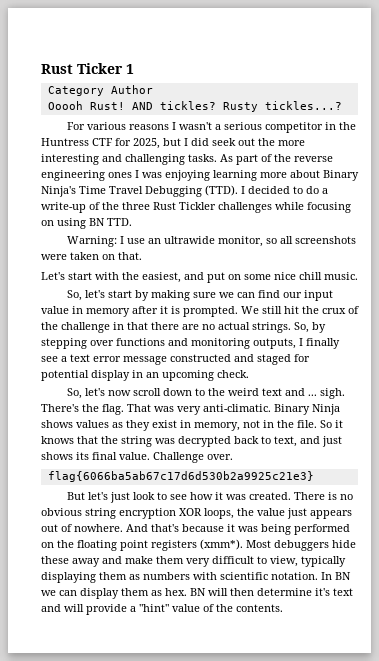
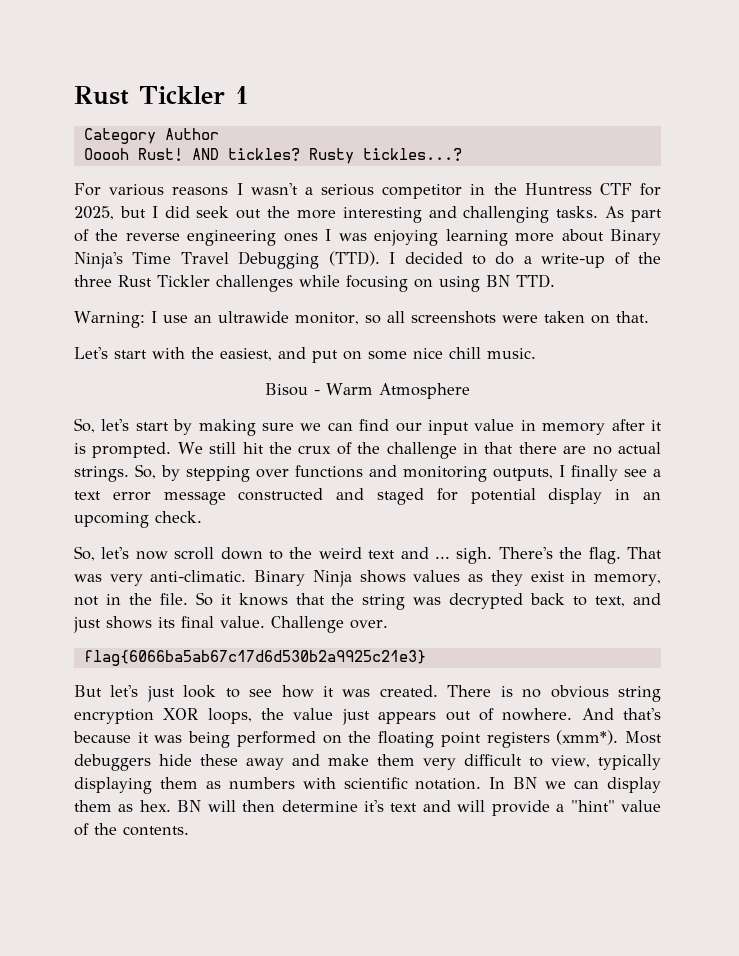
- Rust Ticker 1
+ Rust Tickler 1
+ Bisou - Warm Atmosphere

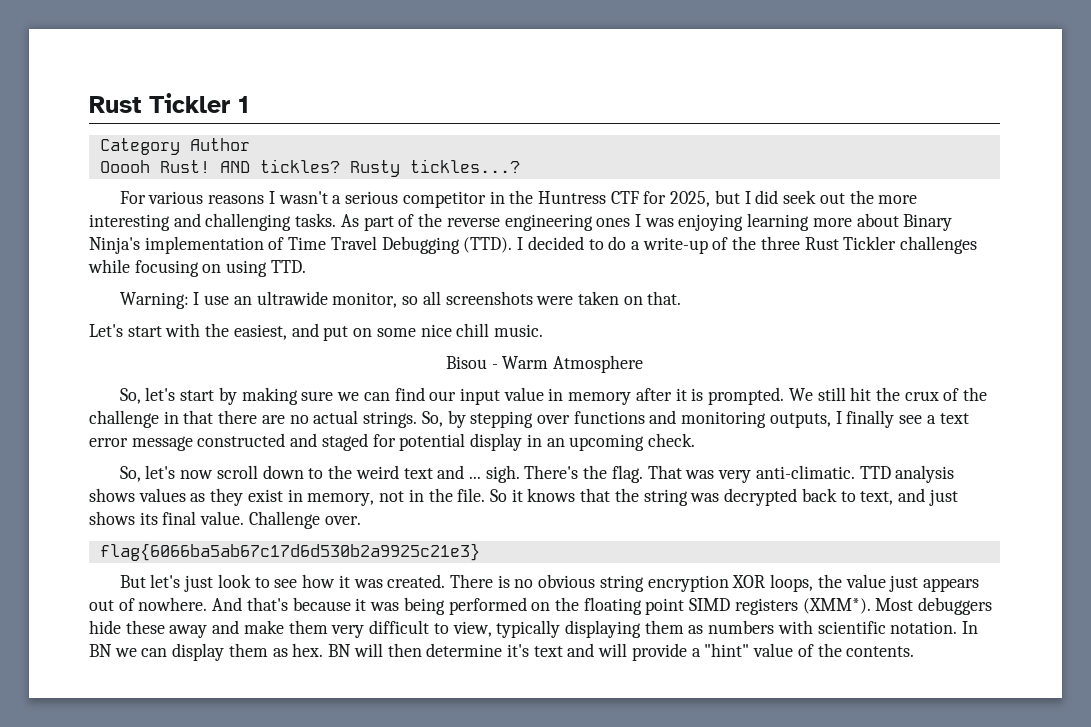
- As part of the reverse engineering ones I was enjoying learning more about Binary Ninja's Time Travel Debugging (TTD).
+ As part of the reverse engineering ones I was enjoying learning more about Binary Ninja's implementation of Time Travel Debugging (TTD).
- I decided to do a write-up of the three Rust Tickler challenges while focusing on using BN TTD.
+ I decided to do a write-up of the three Rust Tickler challenges while focusing on using TTD.
- Binary Ninja shows values as they exist in memory, not in the file.
+ TTD analysis shows values as they exist in memory, not in the file.
- And that's because it was being performed on the floating point registers (xmm*).
+ And that's because it was being performed on the floating point SIMD registers (XMM*).

